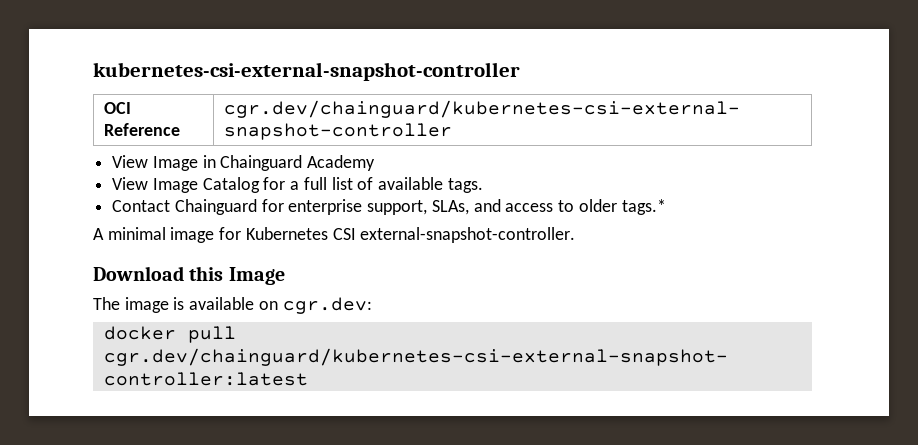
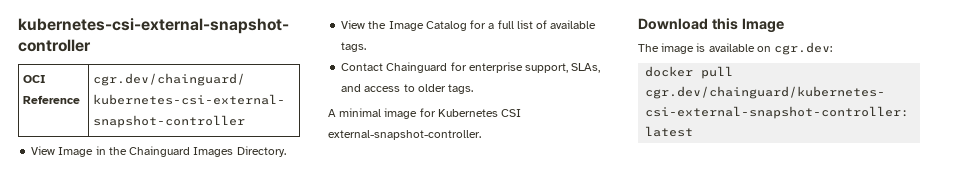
- View Image in Chainguard Academy
- View Image Catalog for a full list of available tags.
+ View Image in the Chainguard Images Directory.
+ View the Image Catalog for a full list of available tags.
- Contact Chainguard for enterprise support, SLAs, and access to older tags.*
+ Contact Chainguard for enterprise support, SLAs, and access to older tags.

